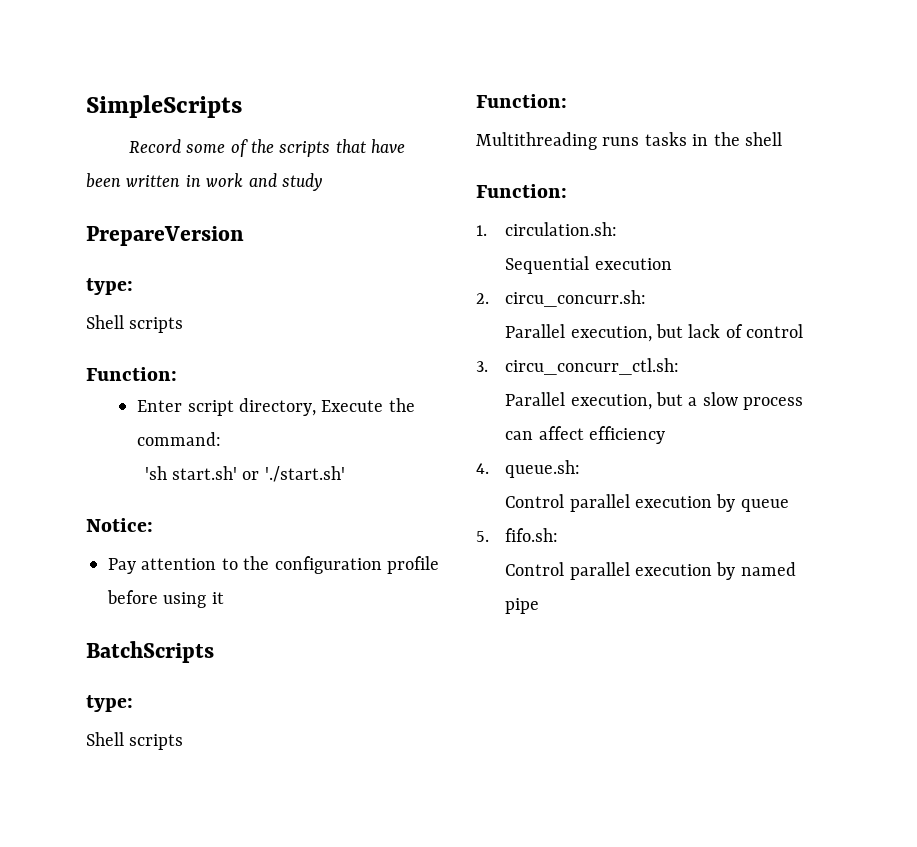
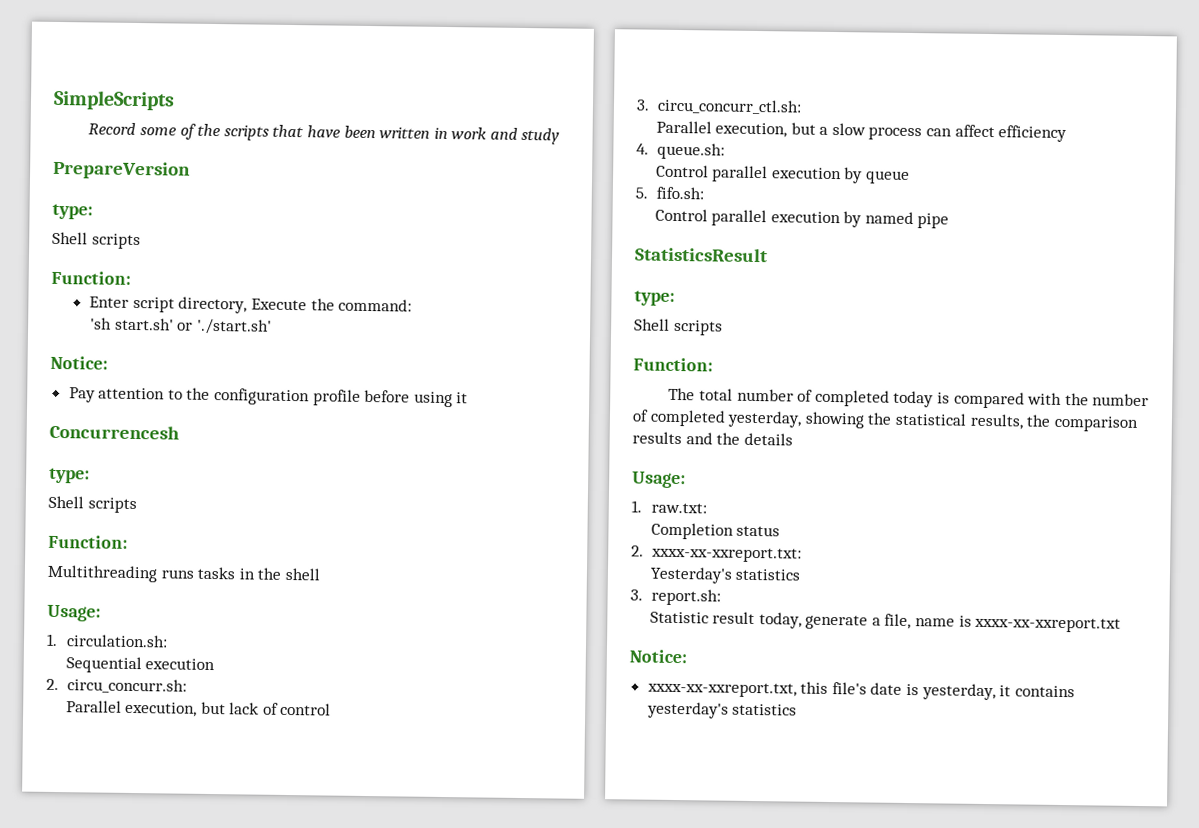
- BatchScripts
+ Concurrencesh
  Multithreading runs tasks in the shell
- Function:
+ Usage:
+ StatisticsResult
+ type:
+ Shell scripts
+ Function:
+ The total number of completed today is compared with the number of completed yesterday, showing the statistical results, the comparison results and the details
+ Usage:
+ 1. raw.txt:
+ Completion status
+ 2. xxxx-xx-xxreport.txt:
+ Yesterday's statistics
+ 3. report.sh:
+ Statistic result today, generate a file, name is xxxx-xx-xxreport.txt
+ Notice:
+ xxxx-xx-xxreport.txt, this file's date is yesterday, it contains yesterday's statistics

